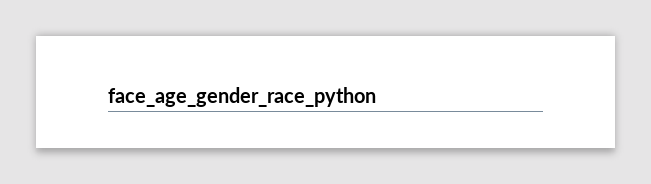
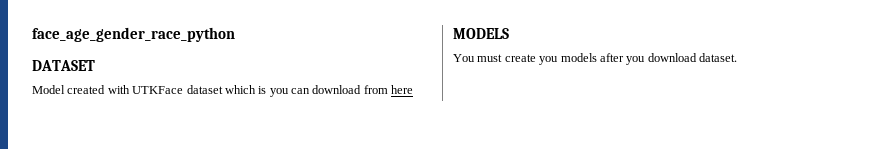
+ DATASET
+ Model created with UTKFace dataset which is you can download from here
+ MODELS
+ You must create you models after you download dataset.

